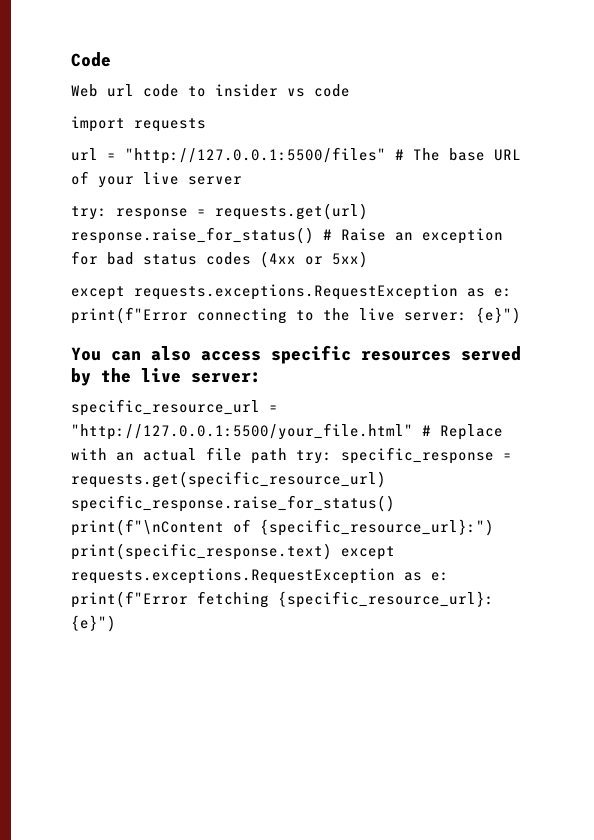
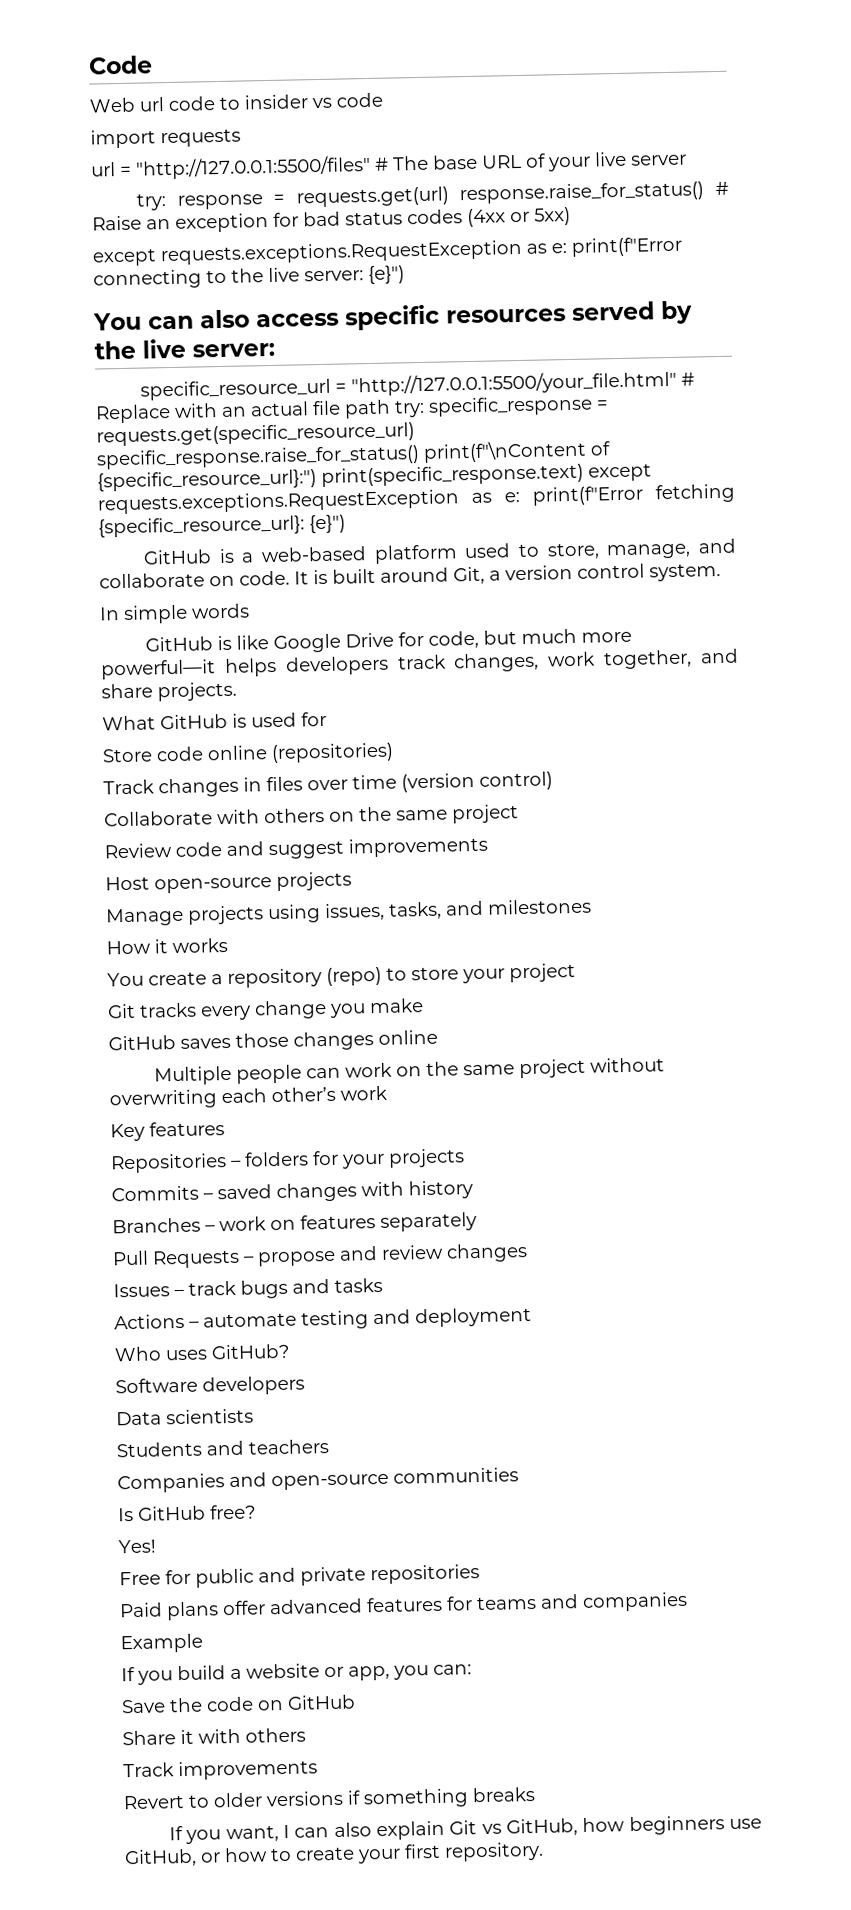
+ GitHub is a web-based platform used to store, manage, and collaborate on code. It is built around Git, a version control system.
+ In simple words
+ GitHub is like Google Drive for code, but much more powerful—it helps developers track changes, work together, and share projects.
+ What GitHub is used for
+ Store code online (repositories)
+ Track changes in files over time (version control)
+ Collaborate with others on the same project
+ Review code and suggest improvements
+ Host open-source projects
+ Manage projects using issues, tasks, and milestones
+ How it works
+ You create a repository (repo) to store your project
+ Git tracks every change you make
+ GitHub saves those changes online
+ Multiple people can work on the same project without overwriting each other’s work
+ Key features
+ Repositories – folders for your projects
+ Commits – saved changes with history
+ Branches – work on features separately
+ Pull Requests – propose and review changes
+ Issues – track bugs and tasks
+ Actions – automate testing and deployment
+ Who uses GitHub?
+ Software developers
+ Data scientists
+ Students and teachers
+ Companies and open-source communities
+ Is GitHub free?
+ Yes!
+ Free for public and private repositories
+ Paid plans offer advanced features for teams and companies
+ Example
+ If you build a website or app, you can:
+ Save the code on GitHub
+ Share it with others
+ Track improvements
+ Revert to older versions if something breaks
+ If you want, I can also explain Git vs GitHub, how beginners use GitHub, or how to create your first repository.

